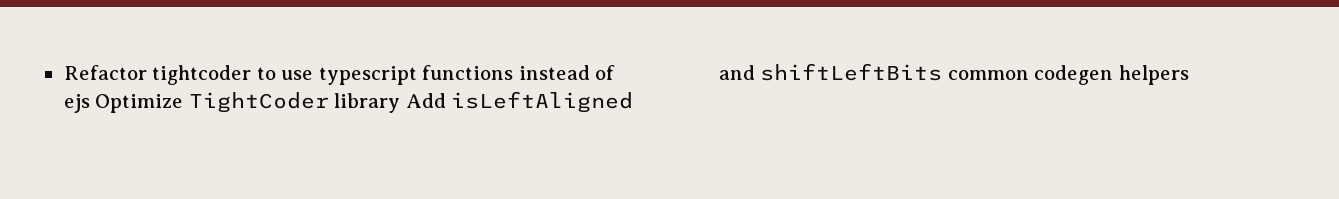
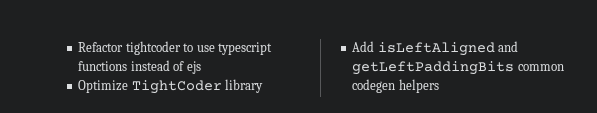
- Refactor tightcoder to use typescript functions instead of ejs Optimize TightCoder library Add isLeftAligned and shiftLeftBits common codegen helpers
+ Refactor tightcoder to use typescript functions instead of ejs
+ Optimize TightCoder library
+ Add isLeftAligned and getLeftPaddingBits common codegen helpers

